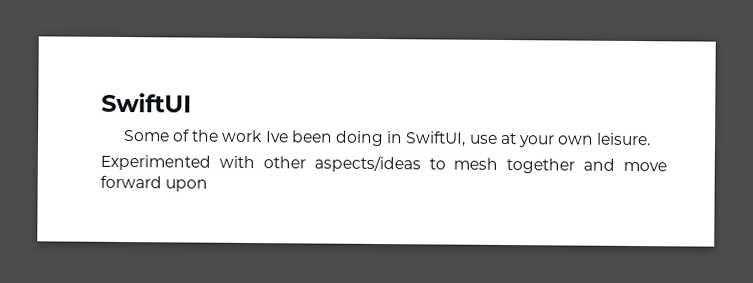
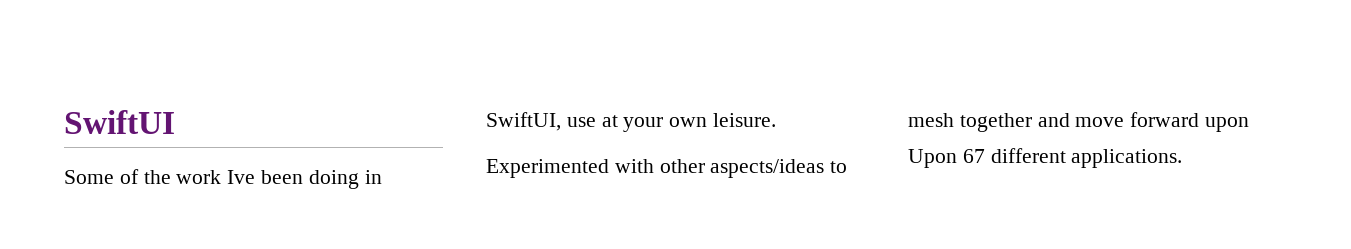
- Experimented with other aspects/ideas to mesh together and move forward upon
+ Experimented with other aspects/ideas to mesh together and move forward upon Upon 67 different applications.

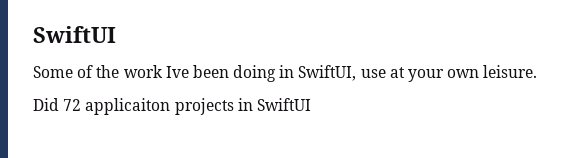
- Experimented with other aspects/ideas to mesh together and move forward upon Upon 67 different applications.
+ Did 72 applicaiton projects in SwiftUI

